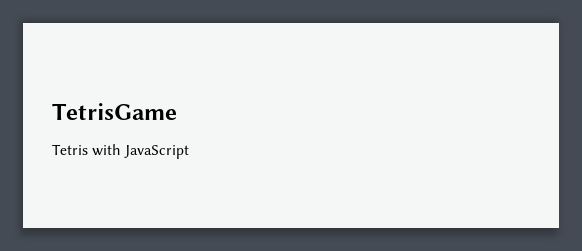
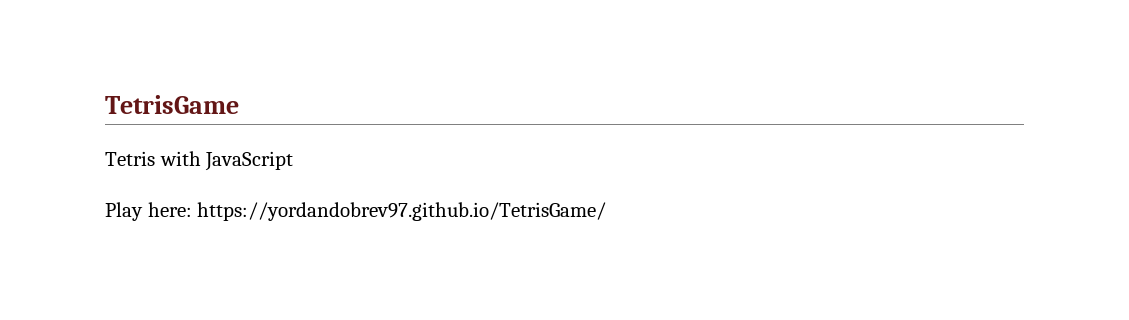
+ Play here: https://yordandobrev97.github.io/TetrisGame/

